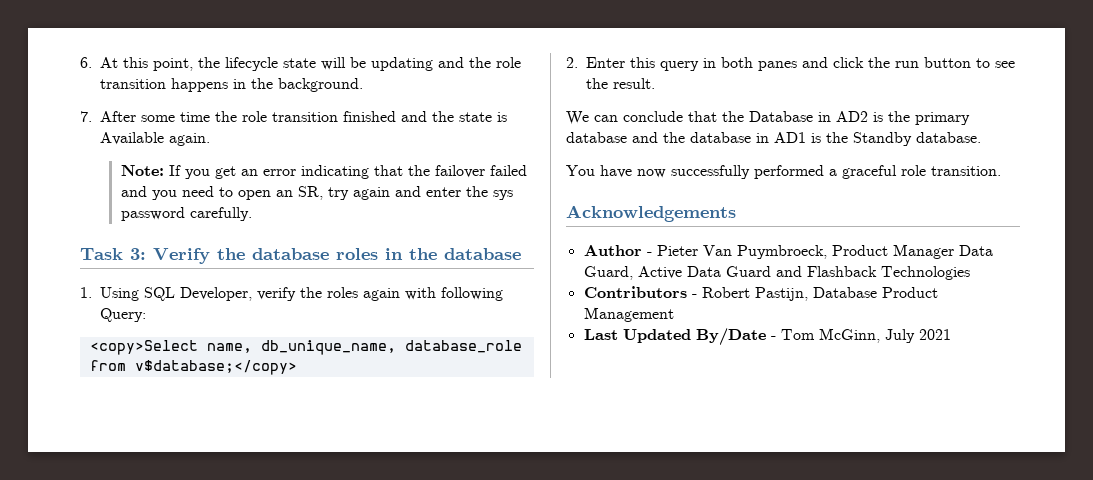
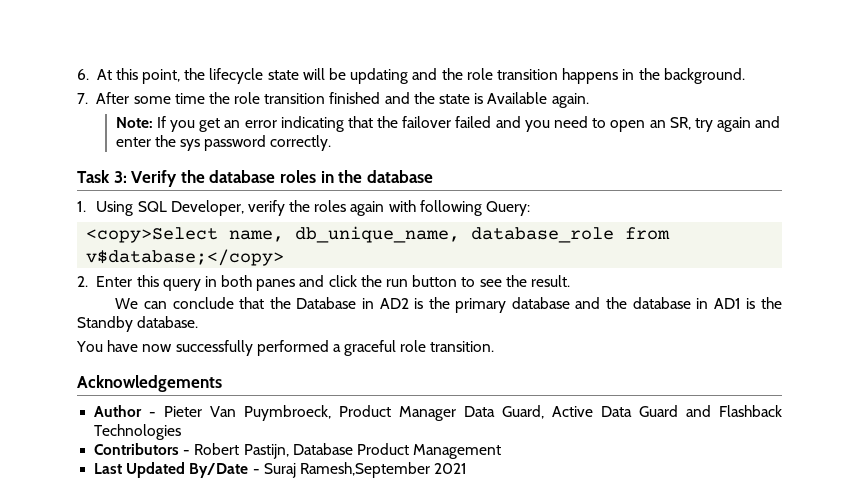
- Note: If you get an error indicating that the failover failed and you need to open an SR, try again and enter the sys password carefully.
+ Note: If you get an error indicating that the failover failed and you need to open an SR, try again and enter the sys password correctly.
- Last Updated By/Date - Tom McGinn, July 2021
+ Last Updated By/Date - Suraj Ramesh,September 2021

